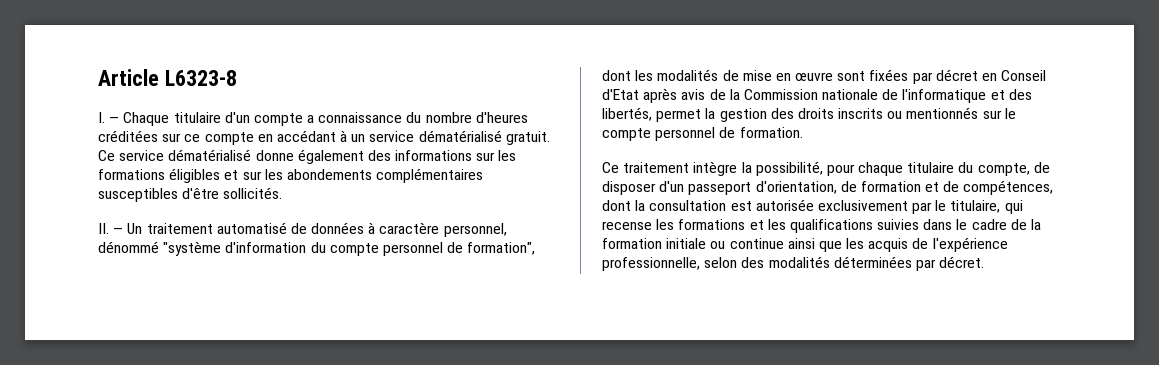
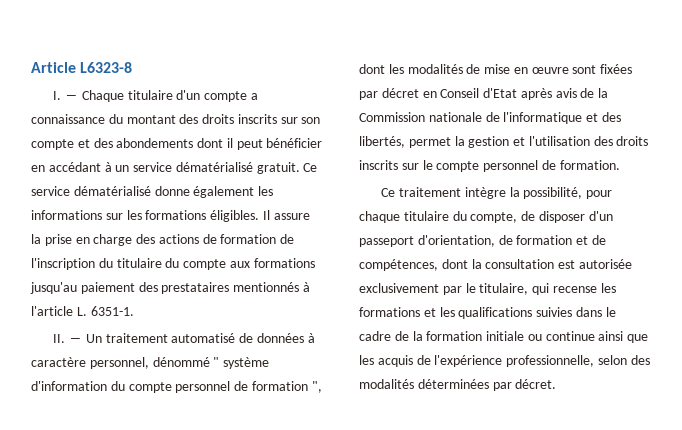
- I. ― Chaque titulaire d'un compte a connaissance du nombre d'heures créditées sur ce compte en accédant à un service dématérialisé gratuit.
+ I. ― Chaque titulaire d'un compte a connaissance du montant des droits inscrits sur son compte et des abondements dont il peut bénéficier en accédant à un service dématérialisé gratuit.
- Ce service dématérialisé donne également des informations sur les formations éligibles et sur les abondements complémentaires susceptibles d'être sollicités.
+ Ce service dématérialisé donne également les informations sur les formations éligibles. Il assure la prise en charge des actions de formation de l'inscription du titulaire du compte aux formations jusqu'au paiement des prestataires mentionnés à l'article L. 6351-1.
- II. ― Un traitement automatisé de données à caractère personnel, dénommé "système d'information du compte personnel de formation", dont les modalités de mise en œuvre sont fixées par décret en Conseil d'Etat après avis de la Commission nationale de l'informatique et des libertés, permet la gestion des droits inscrits ou mentionnés sur le compte personnel de formation.
+ II. ― Un traitement automatisé de données à caractère personnel, dénommé " système d'information du compte personnel de formation ", dont les modalités de mise en œuvre sont fixées par décret en Conseil d'Etat après avis de la Commission nationale de l'informatique et des libertés, permet la gestion et l'utilisation des droits inscrits sur le compte personnel de formation.

